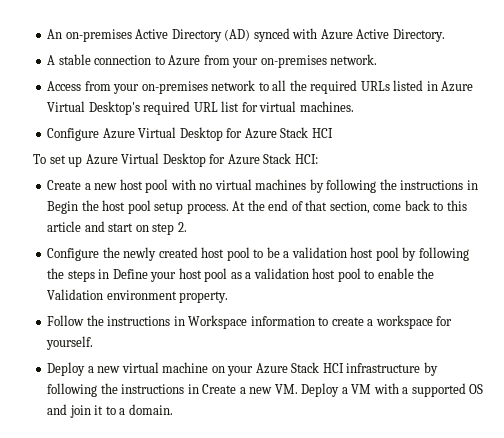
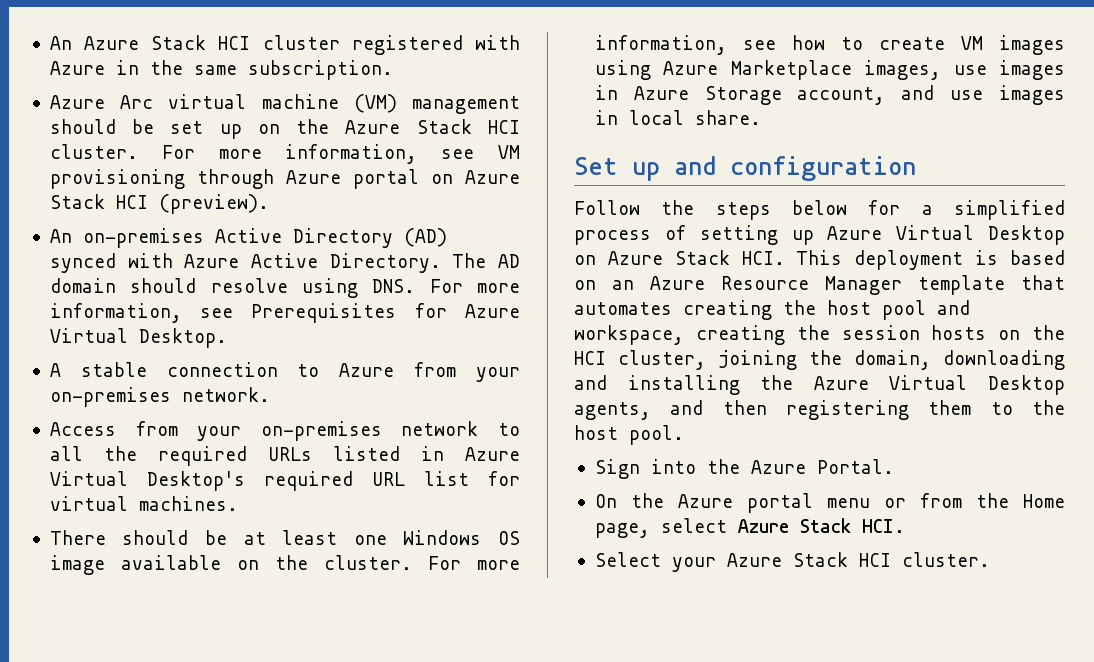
- An on-premises Active Directory (AD) synced with Azure Active Directory.
+ An Azure Stack HCI cluster registered with Azure in the same subscription.
+ Azure Arc virtual machine (VM) management should be set up on the Azure Stack HCI cluster. For more information, see VM provisioning through Azure portal on Azure Stack HCI (preview).
+ An on-premises Active Directory (AD) synced with Azure Active Directory. The AD domain should resolve using DNS. For more information, see Prerequisites for Azure Virtual Desktop.
- Configure Azure Virtual Desktop for Azure Stack HCI
- To set up Azure Virtual Desktop for Azure Stack HCI:
- Create a new host pool with no virtual machines by following the instructions in Begin the host pool setup process. At the end of that section, come back to this article and start on step 2.
- Configure the newly created host pool to be a validation host pool by following the steps in Define your host pool as a validation host pool to enable the Validation environment property.
- Follow the instructions in Workspace information to create a workspace for yourself.
- Deploy a new virtual machine on your Azure Stack HCI infrastructure by following the instructions in Create a new VM. Deploy a VM with a supported OS and join it to a domain.
+ There should be at least one Windows OS image available on the cluster. For more information, see how to create VM images using Azure Marketplace images, use images in Azure Storage account, and use images in local share.
+ Set up and configuration
+ Follow the steps below for a simplified process of setting up Azure Virtual Desktop on Azure Stack HCI. This deployment is based on an Azure Resource Manager template that automates creating the host pool and workspace, creating the session hosts on the HCI cluster, joining the domain, downloading and installing the Azure Virtual Desktop agents, and then registering them to the host pool.
+ Sign into the Azure Portal.
+ On the Azure portal menu or from the Home page, select Azure Stack HCI.
+ Select your Azure Stack HCI cluster.

